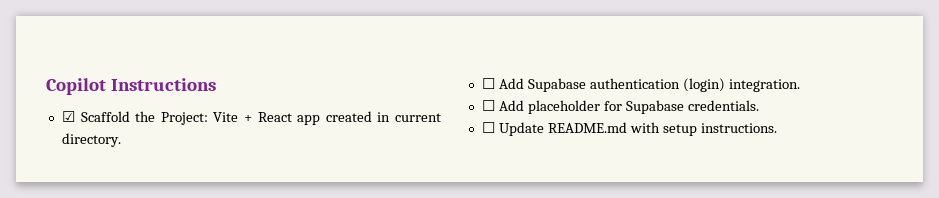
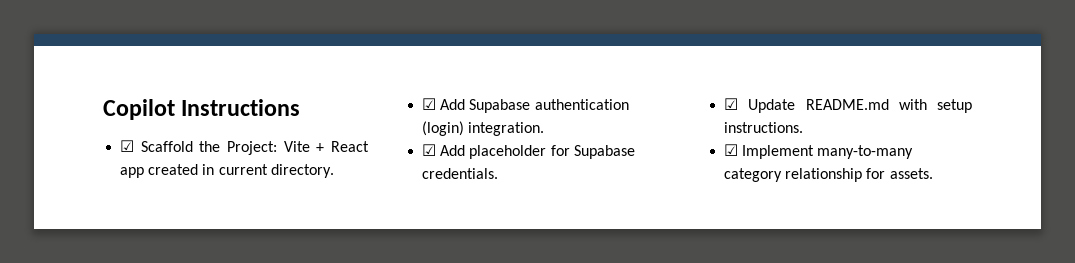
- ☐ Add Supabase authentication (login) integration.
+ ☑ Add Supabase authentication (login) integration.
- ☐ Add placeholder for Supabase credentials.
+ ☑ Add placeholder for Supabase credentials.
- ☐ Update README.md with setup instructions.
+ ☑ Update README.md with setup instructions.
+ ☑ Implement many-to-many category relationship for assets.

